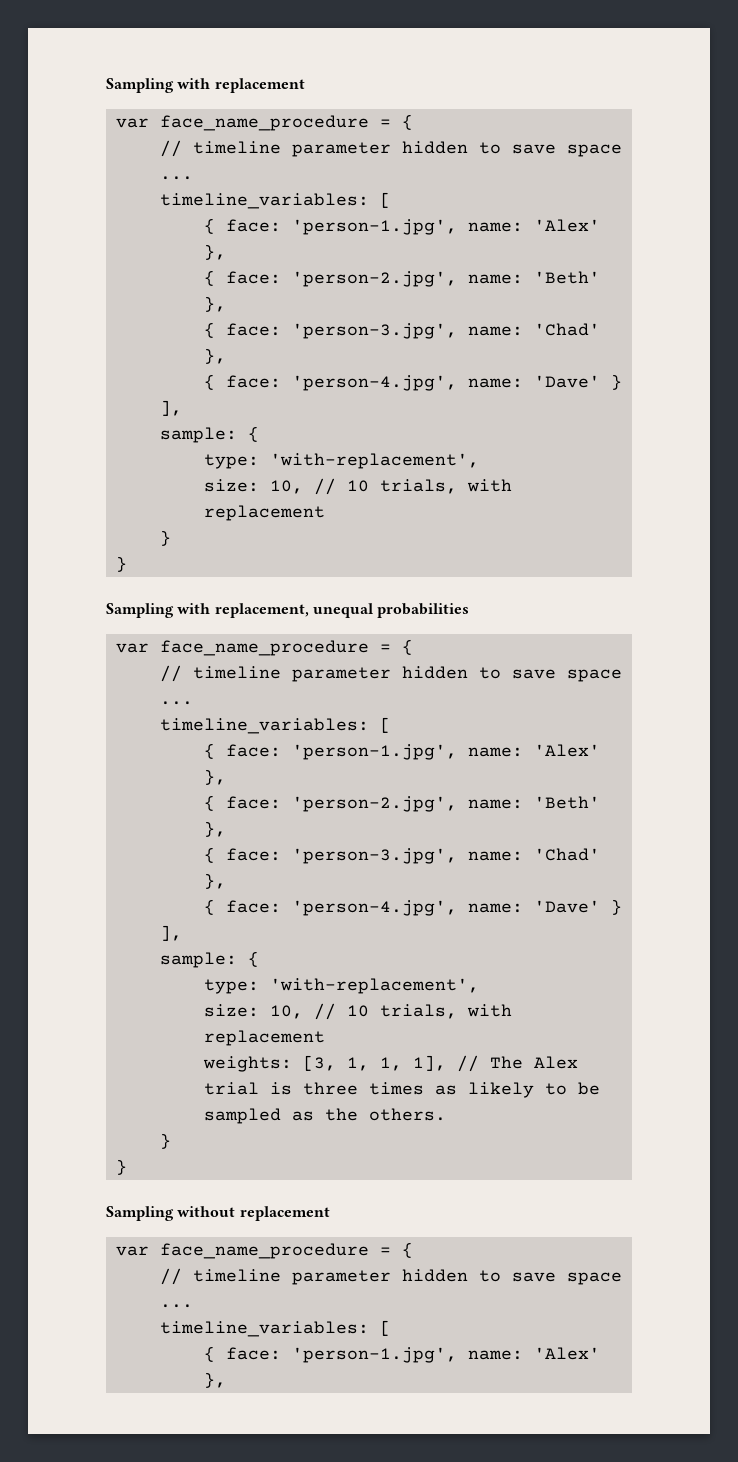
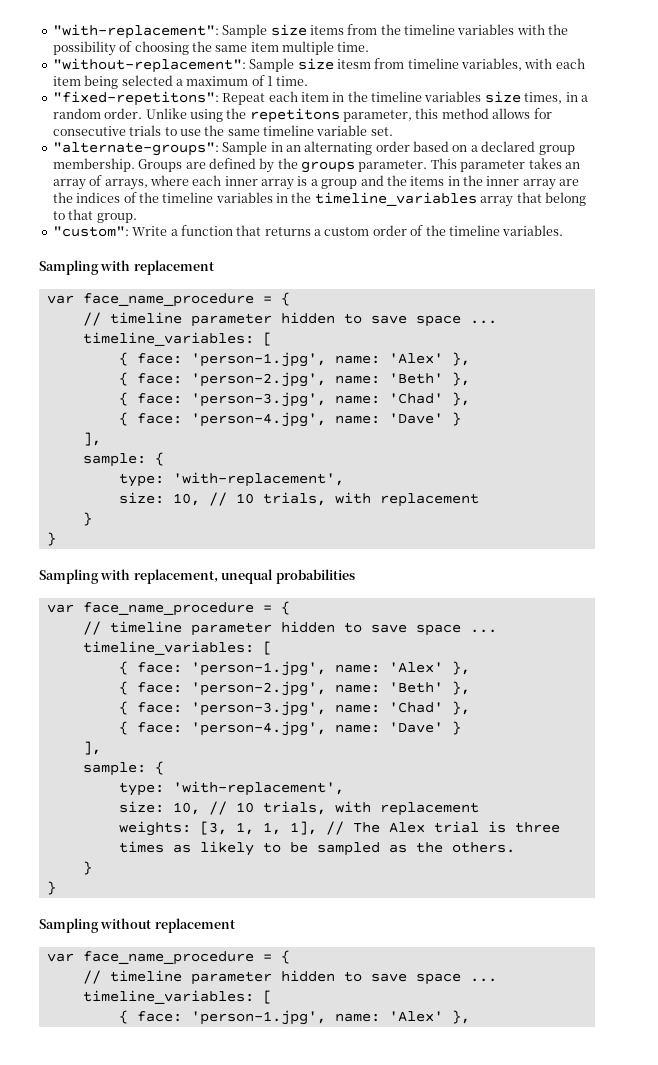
+ "with-replacement": Sample size items from the timeline variables with the possibility of choosing the same item multiple time.
+ "without-replacement": Sample size itesm from timeline variables, with each item being selected a maximum of 1 time.
+ "fixed-repetitons": Repeat each item in the timeline variables size times, in a random order. Unlike using the repetitons parameter, this method allows for consecutive trials to use the same timeline variable set.
+ "alternate-groups": Sample in an alternating order based on a declared group membership. Groups are defined by the groups parameter. This parameter takes an array of arrays, where each inner array is a group and the items in the inner array are the indices of the timeline variables in the timeline_variables array that belong to that group.
+ "custom": Write a function that returns a custom order of the timeline variables.

